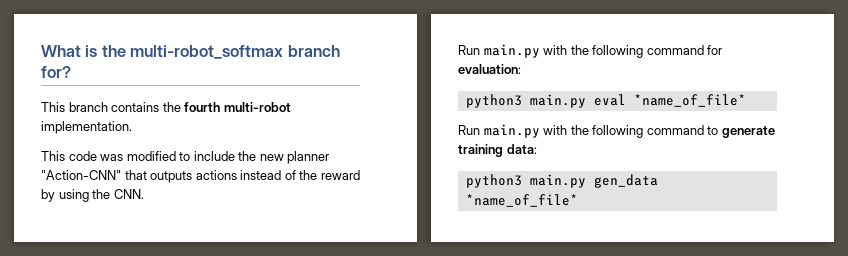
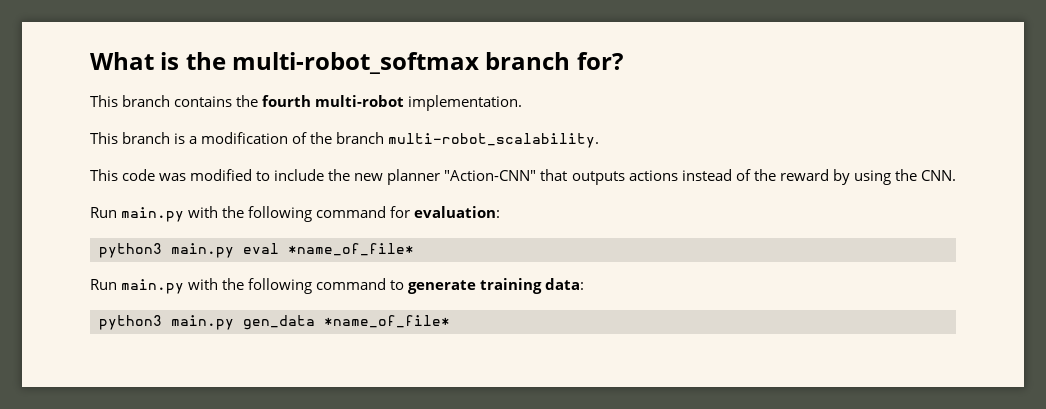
+ This branch is a modification of the branch multi-robot_scalability.

